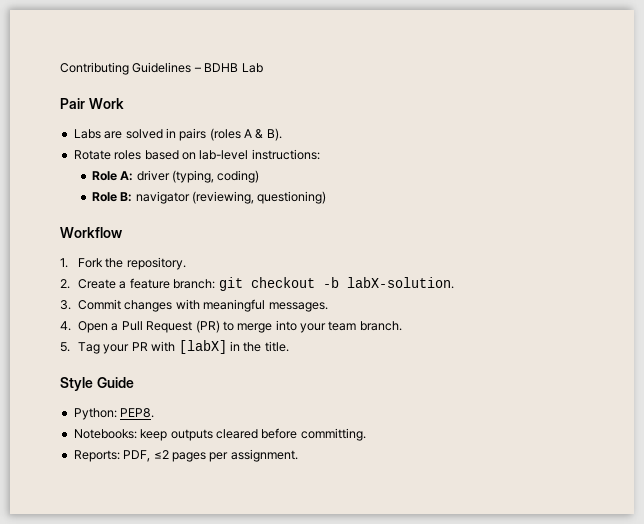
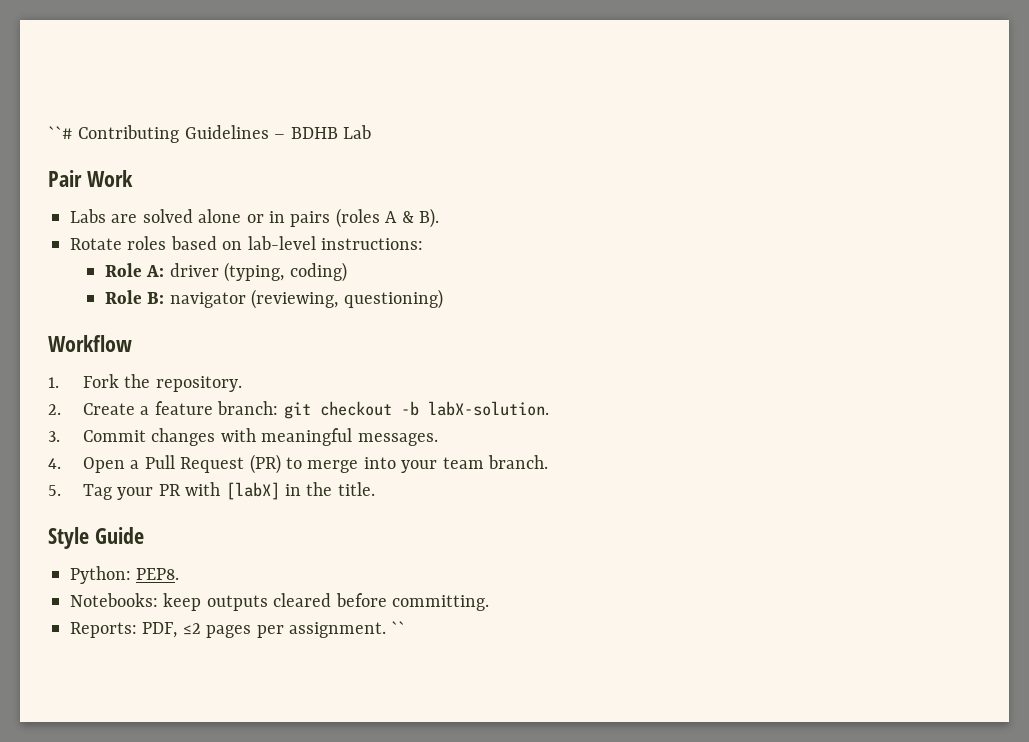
- Contributing Guidelines – BDHB Lab
+ ``# Contributing Guidelines – BDHB Lab
- Labs are solved in pairs (roles A & B).
+ Labs are solved alone or in pairs (roles A & B).
+ ``

